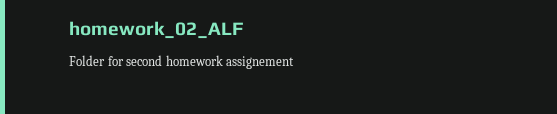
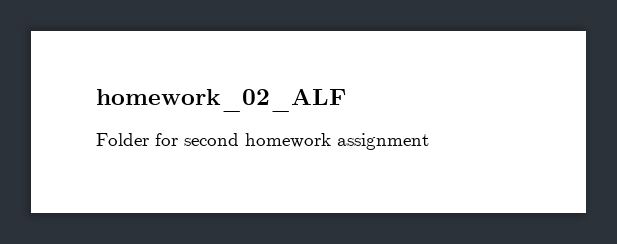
- Folder for second homework assignement
+ Folder for second homework assignment

